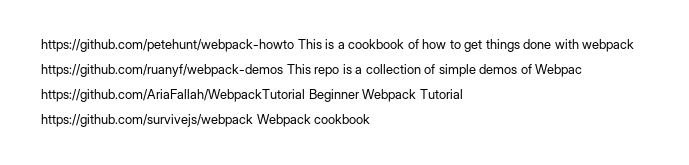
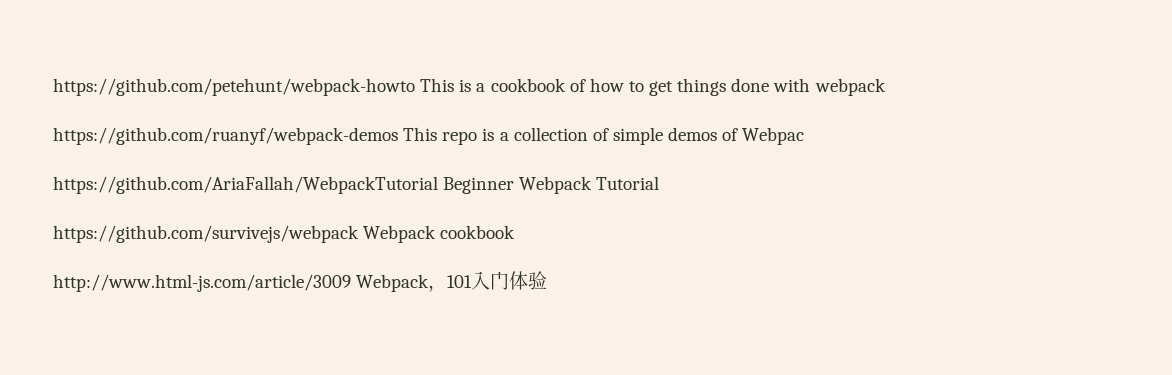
+ http://www.html-js.com/article/3009 Webpack，101入门体验

